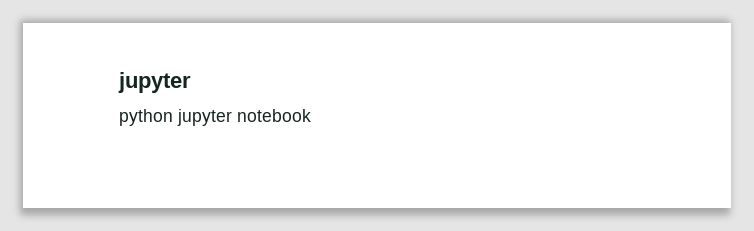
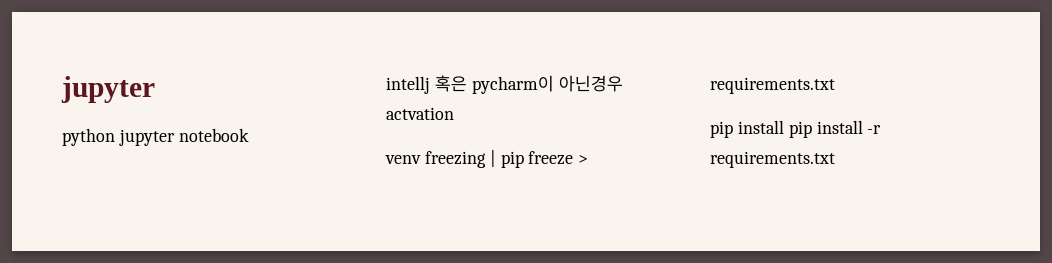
+ intellj 혹은 pycharm이 아닌경우 actvation
+ venv freezing | pip freeze > requirements.txt
+ pip install pip install -r requirements.txt

